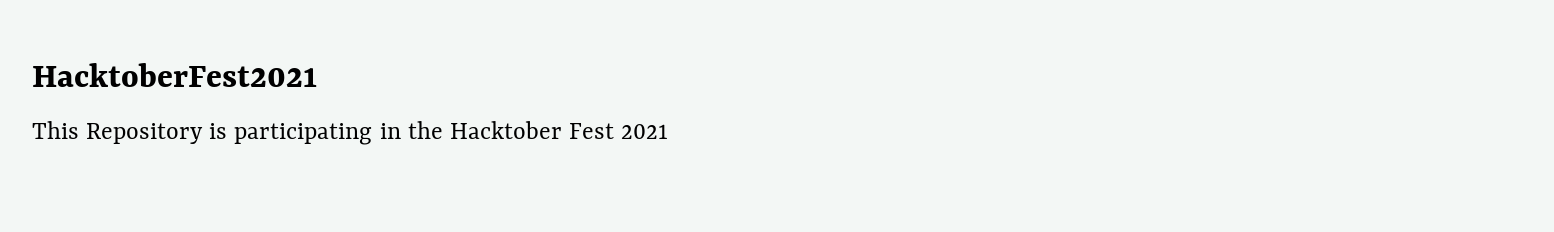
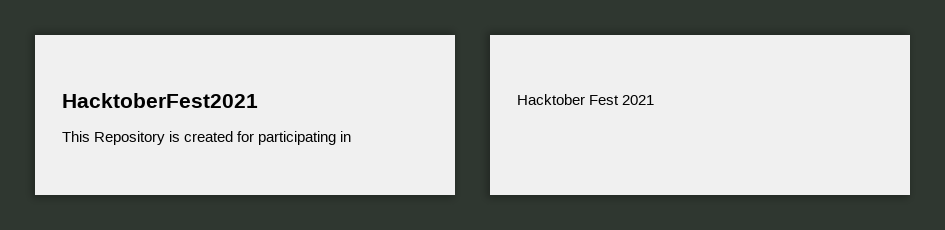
- This Repository is participating in the Hacktober Fest 2021
+ This Repository is created for participating in Hacktober Fest 2021

